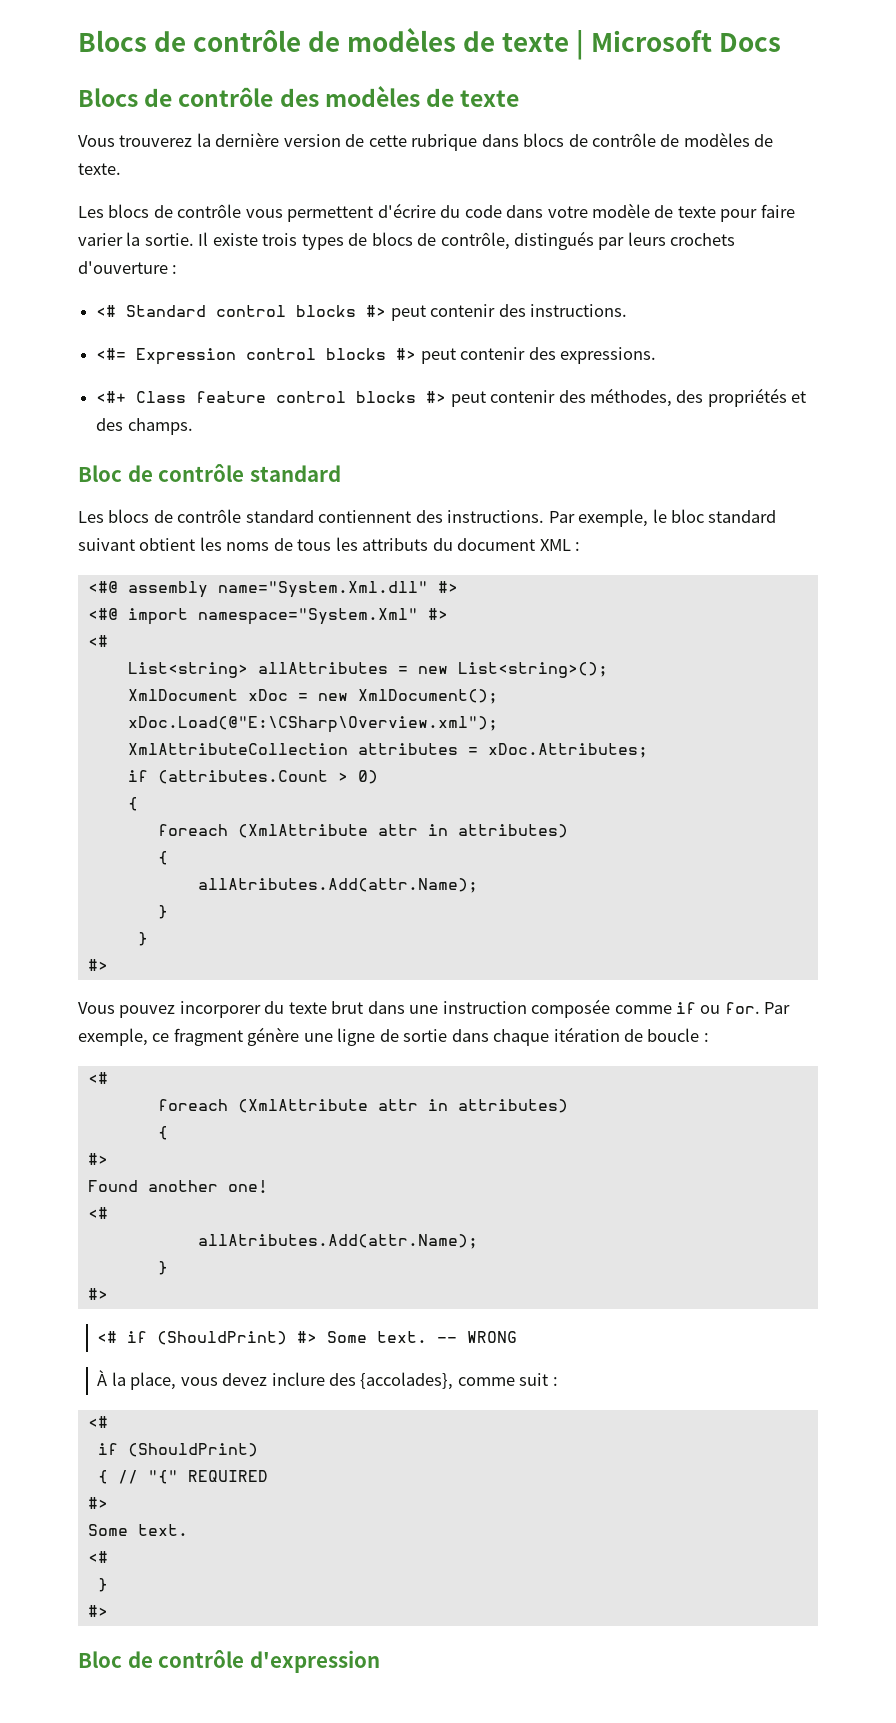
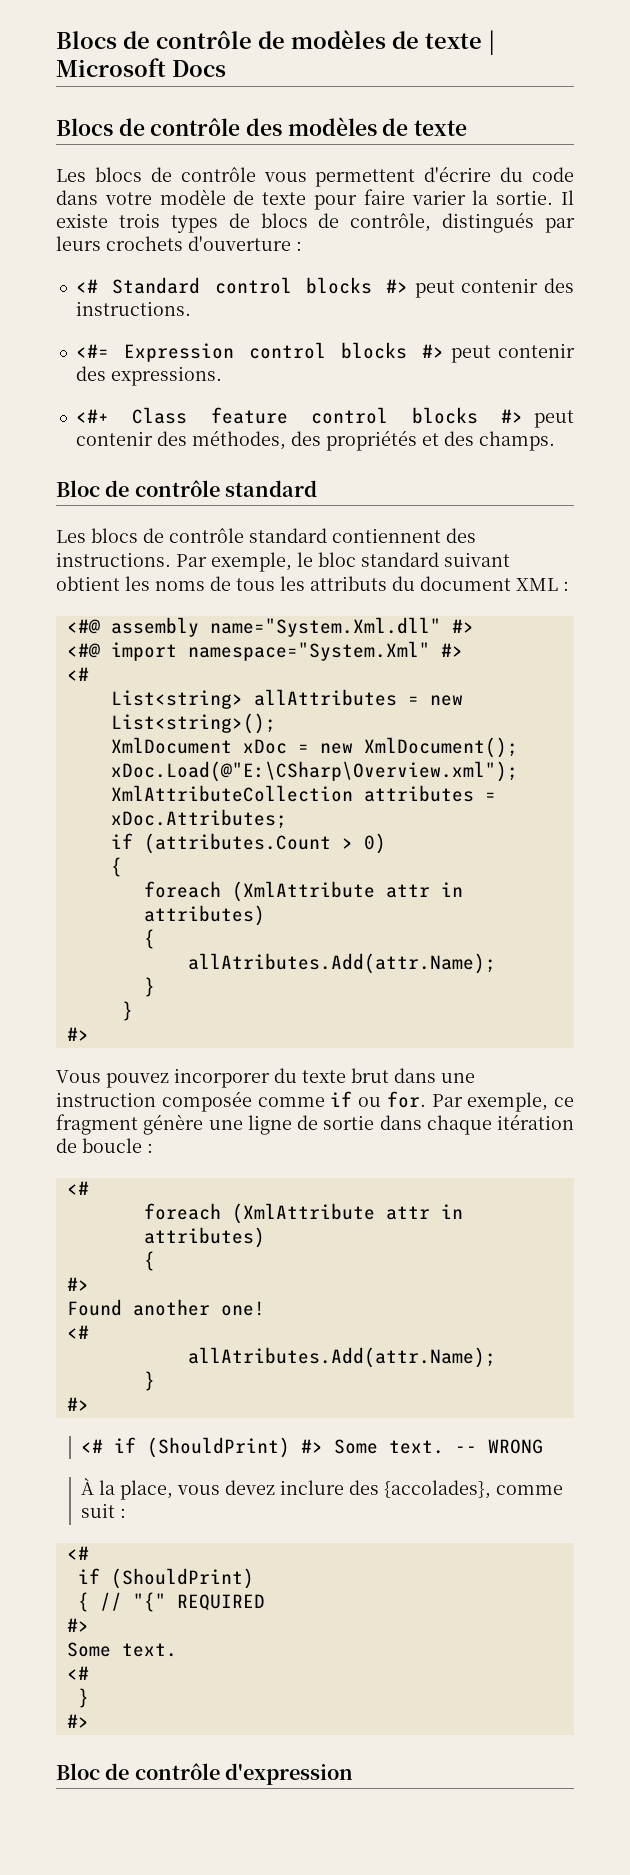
- Vous trouverez la dernière version de cette rubrique dans blocs de contrôle de modèles de texte.

